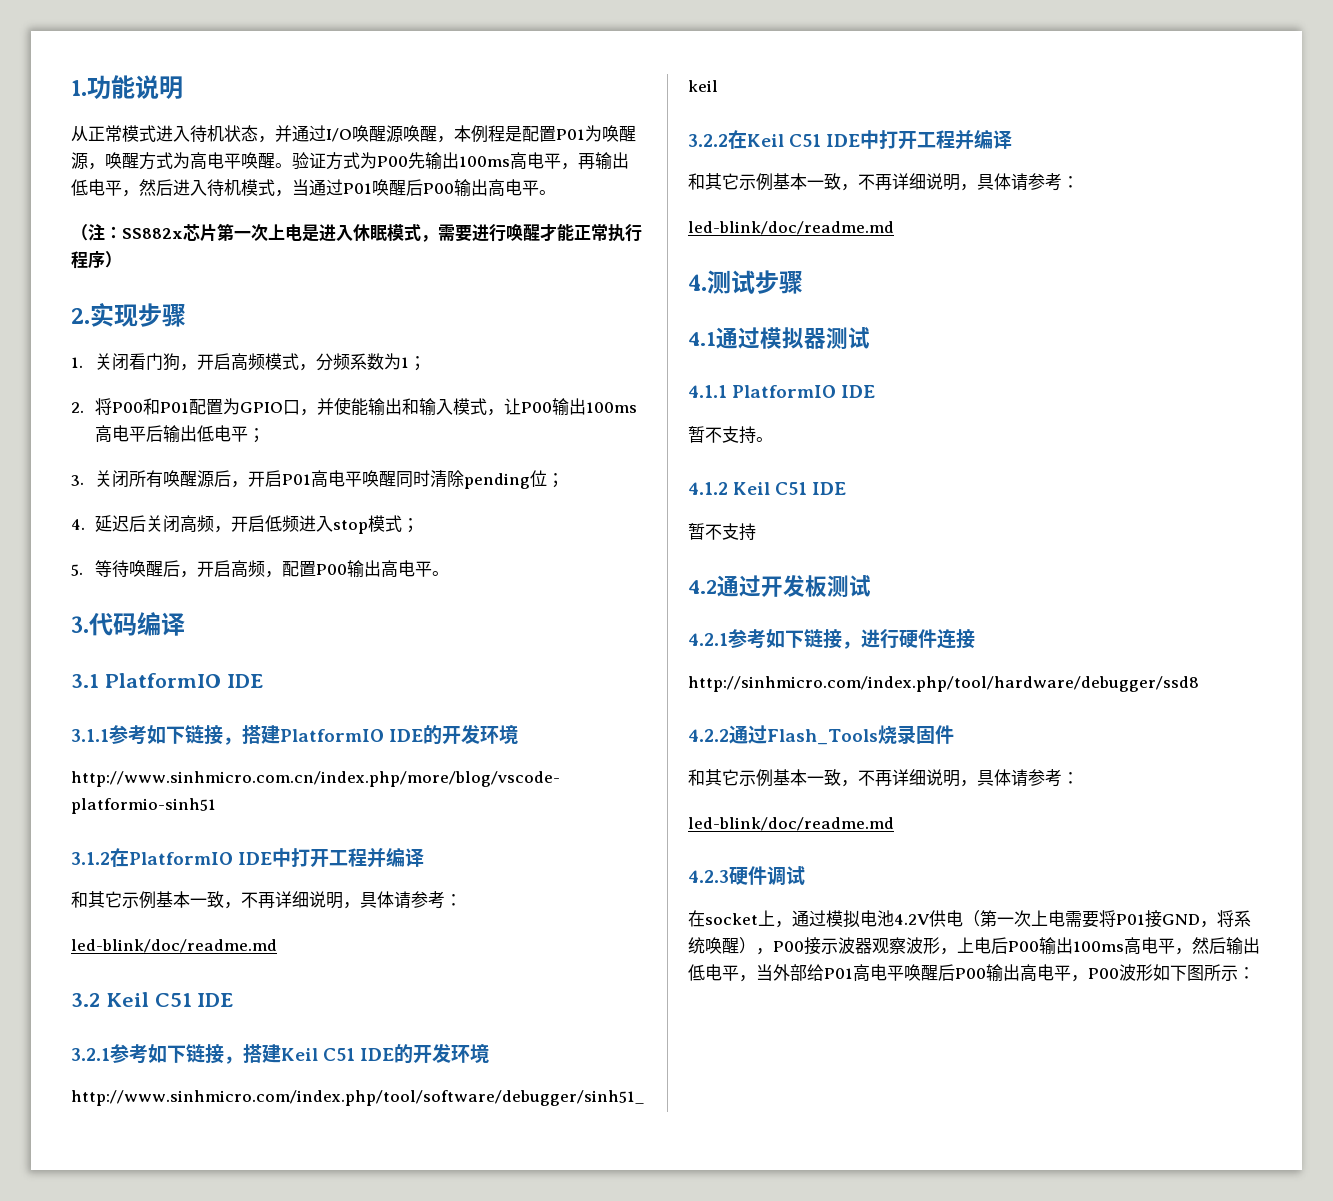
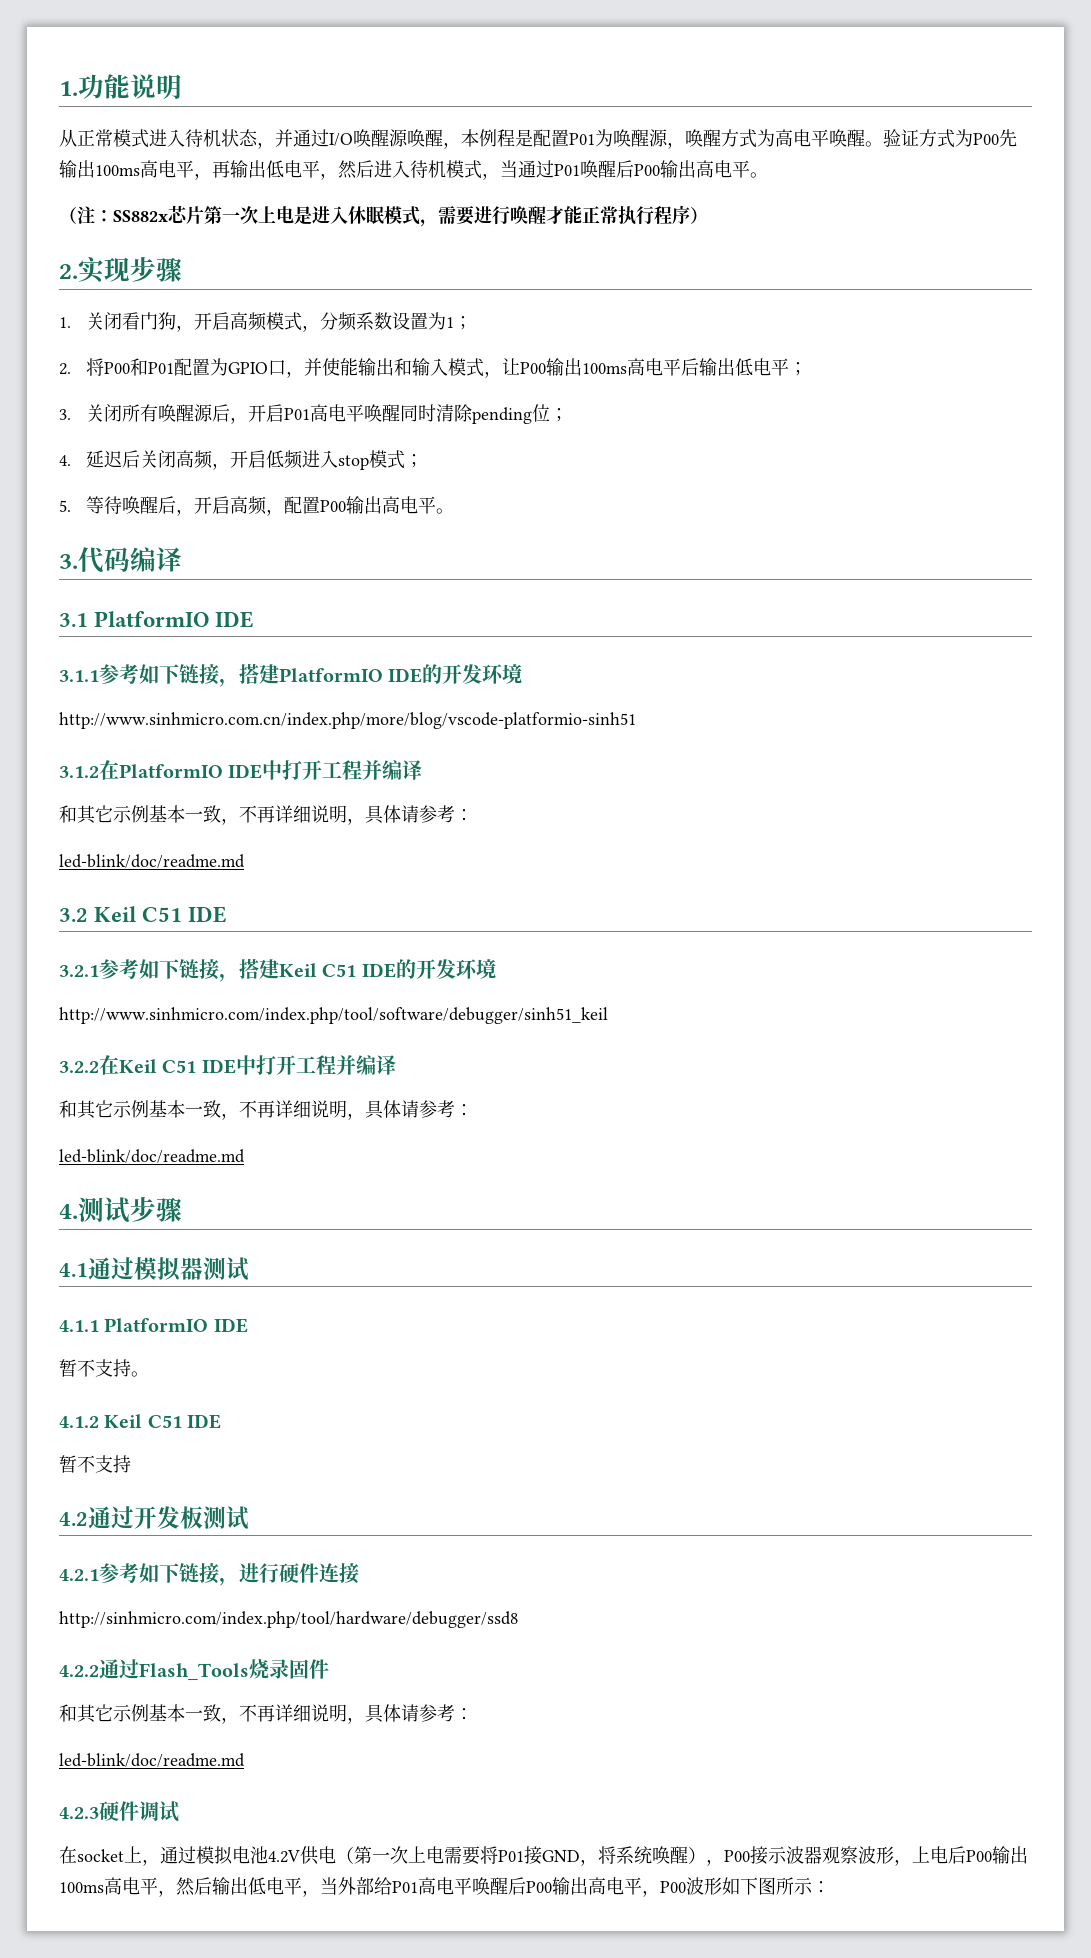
- 1.关闭看门狗，开启高频模式，分频系数为1；
+ 1.关闭看门狗，开启高频模式，分频系数设置为1；

